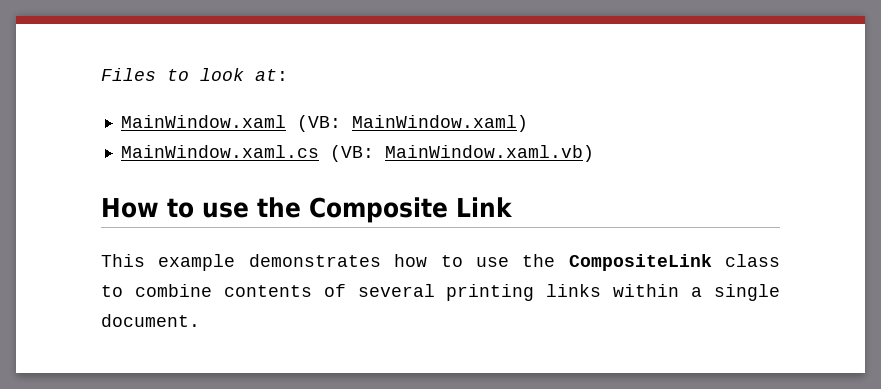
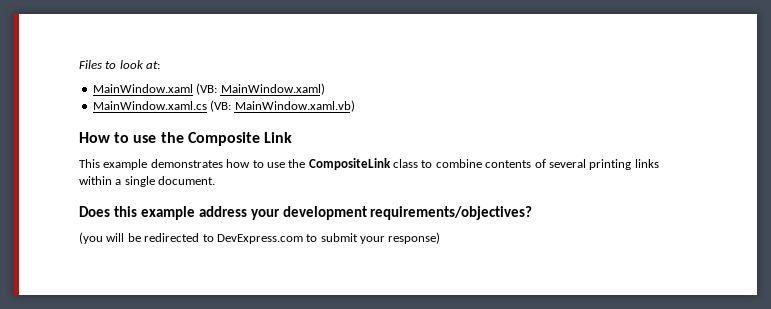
+ Does this example address your development requirements/objectives?
+ (you will be redirected to DevExpress.com to submit your response)

